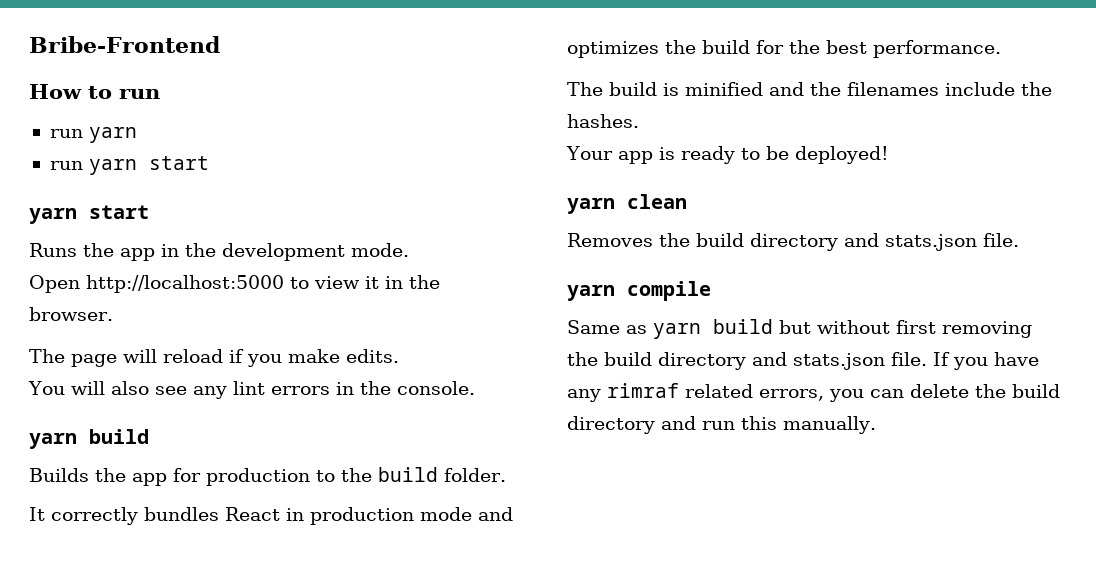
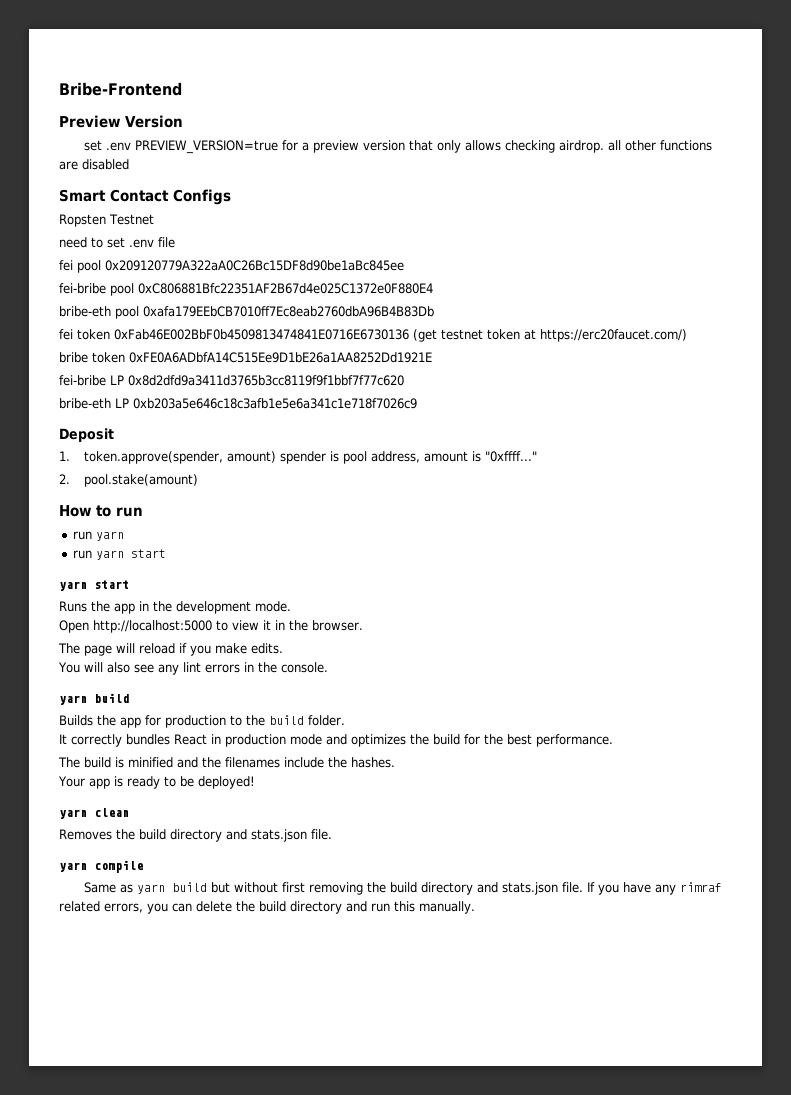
+ Preview Version
+ set .env PREVIEW_VERSION=true for a preview version that only allows checking airdrop. all other functions are disabled
+ Smart Contact Configs
+ Ropsten Testnet
+ need to set .env file
+ fei pool 0x209120779A322aA0C26Bc15DF8d90be1aBc845ee
+ fei-bribe pool 0xC806881Bfc22351AF2B67d4e025C1372e0F880E4
+ bribe-eth pool 0xafa179EEbCB7010ff7Ec8eab2760dbA96B4B83Db
+ fei token 0xFab46E002BbF0b4509813474841E0716E6730136 (get testnet token at https://erc20faucet.com/)
+ bribe token 0xFE0A6ADbfA14C515Ee9D1bE26a1AA8252Dd1921E
+ fei-bribe LP 0x8d2dfd9a3411d3765b3cc8119f9f1bbf7f77c620
+ bribe-eth LP 0xb203a5e646c18c3afb1e5e6a341c1e718f7026c9
+ Deposit
+ 1. token.approve(spender, amount) spender is pool address, amount is "0xffff..."
+ 2. pool.stake(amount)

